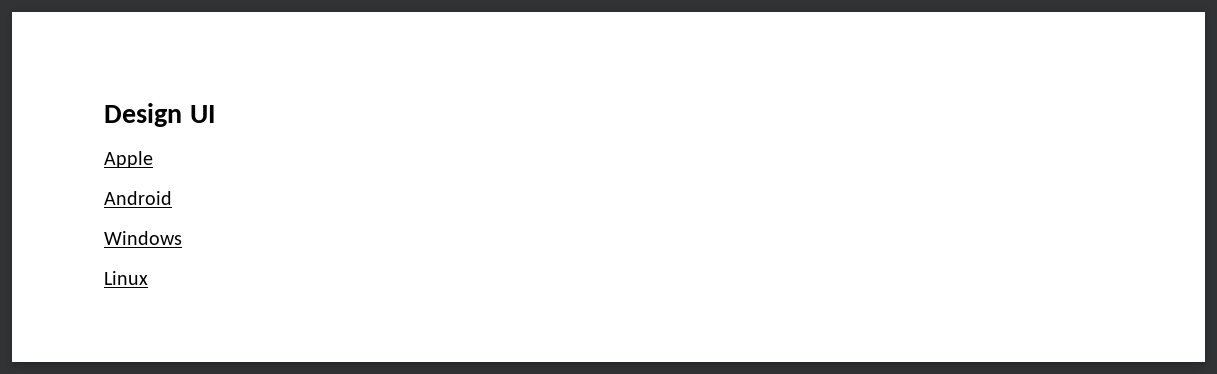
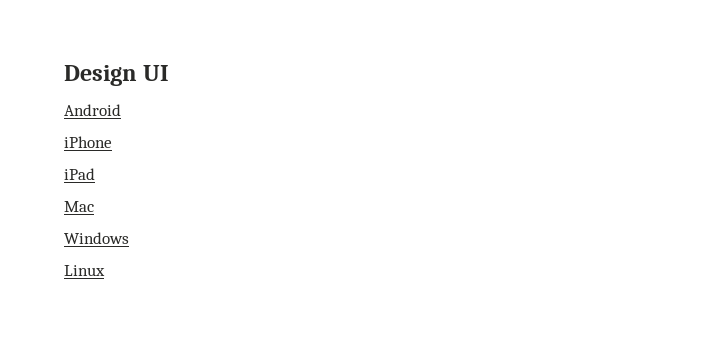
- Apple
  Android
+ iPhone
+ iPad
+ Mac

